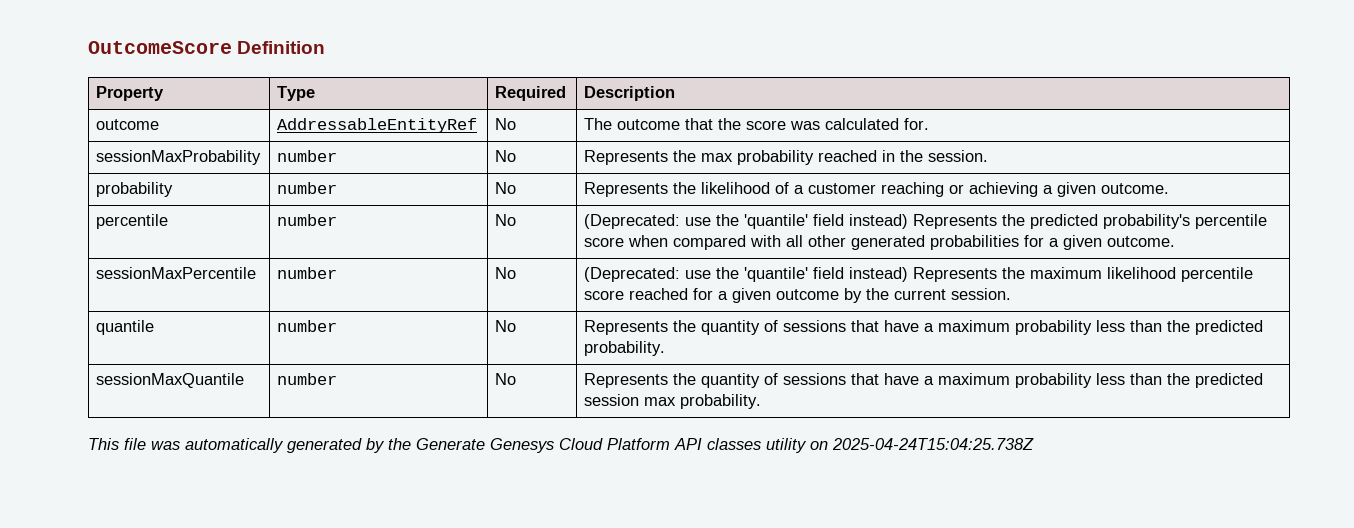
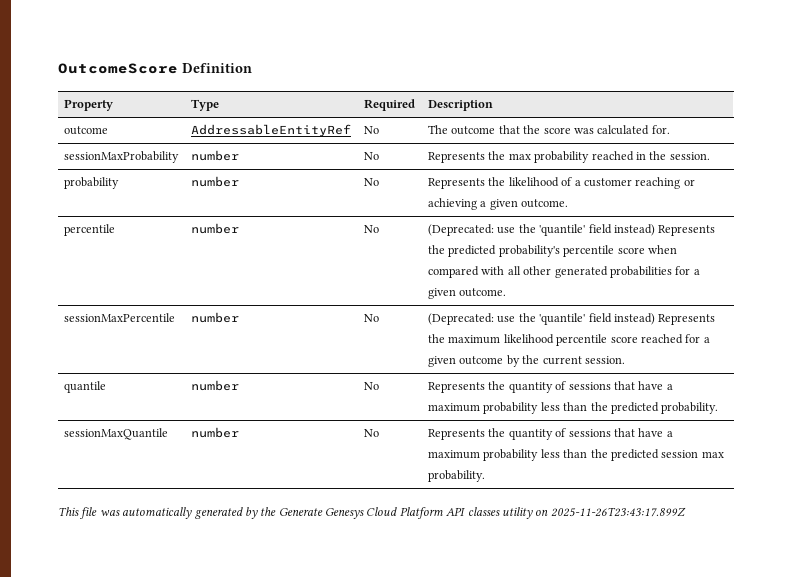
- This file was automatically generated by the Generate Genesys Cloud Platform API classes utility on 2025-04-24T15:04:25.738Z
+ This file was automatically generated by the Generate Genesys Cloud Platform API classes utility on 2025-11-26T23:43:17.899Z

